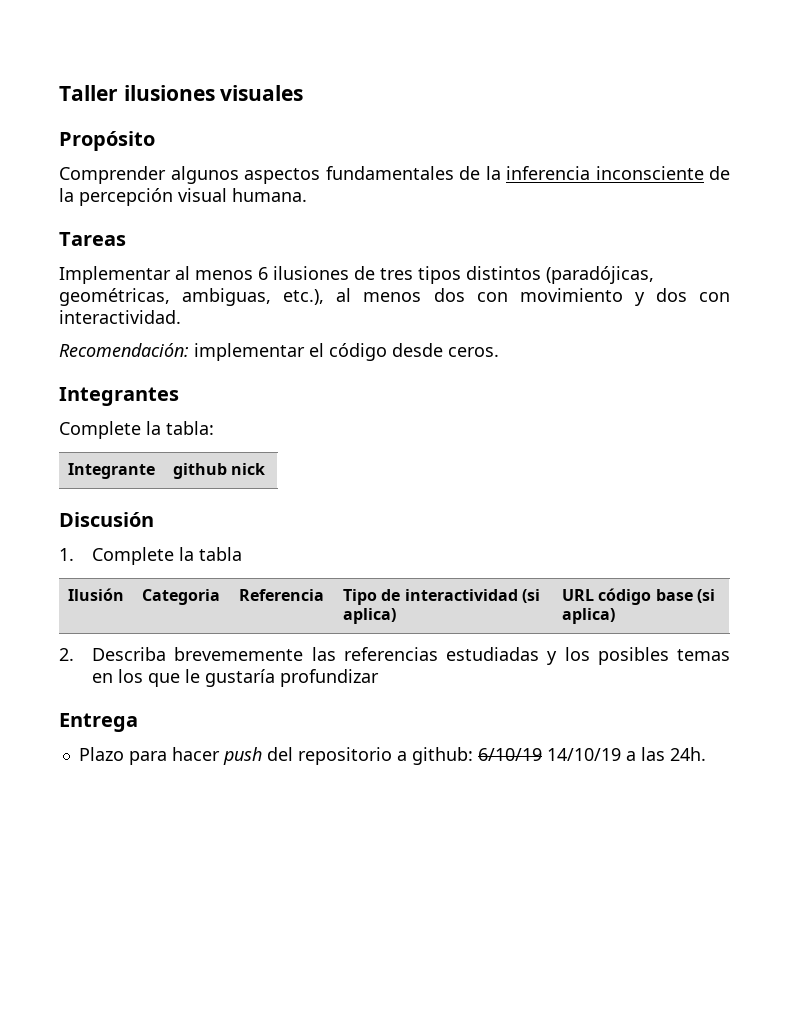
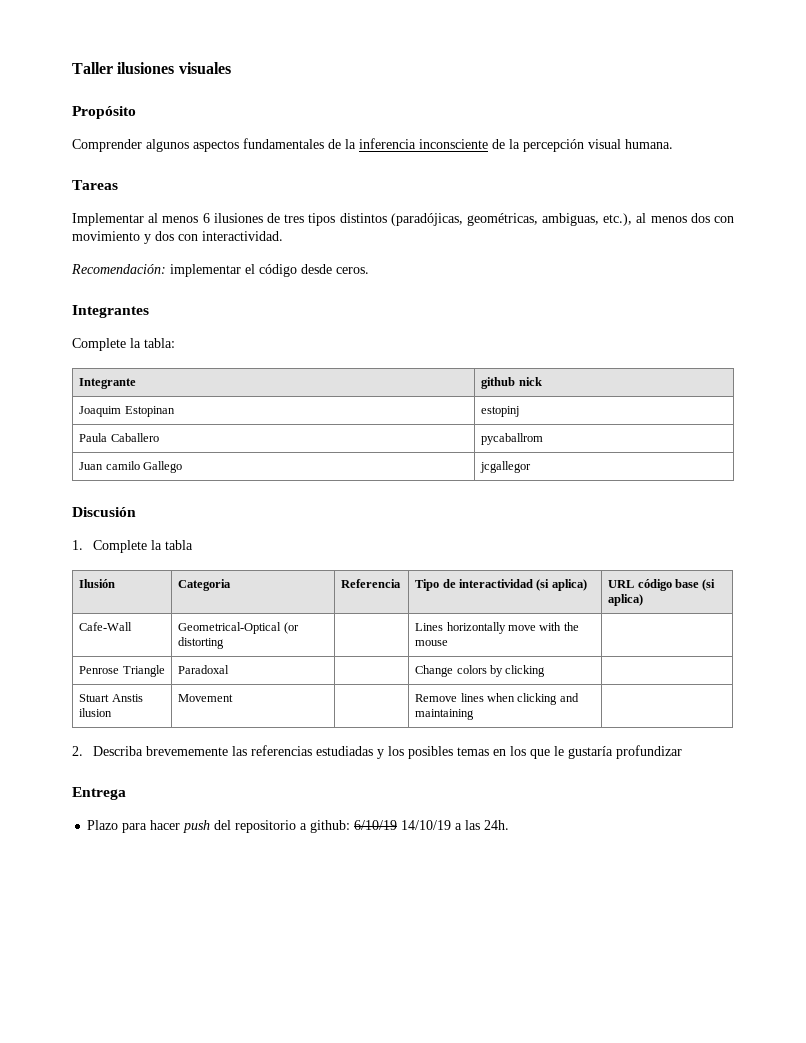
+ Joaquim Estopinan | estopinj
+ Paula Caballero | pycaballrom
+ Juan camilo Gallego | jcgallegor
+ Cafe-Wall | Geometrical-Optical (or distorting | | Lines horizontally move with the mouse |
+ Penrose Triangle | Paradoxal | | Change colors by clicking |
+ Stuart Anstis ilusion | Movement | | Remove lines when clicking and maintaining |

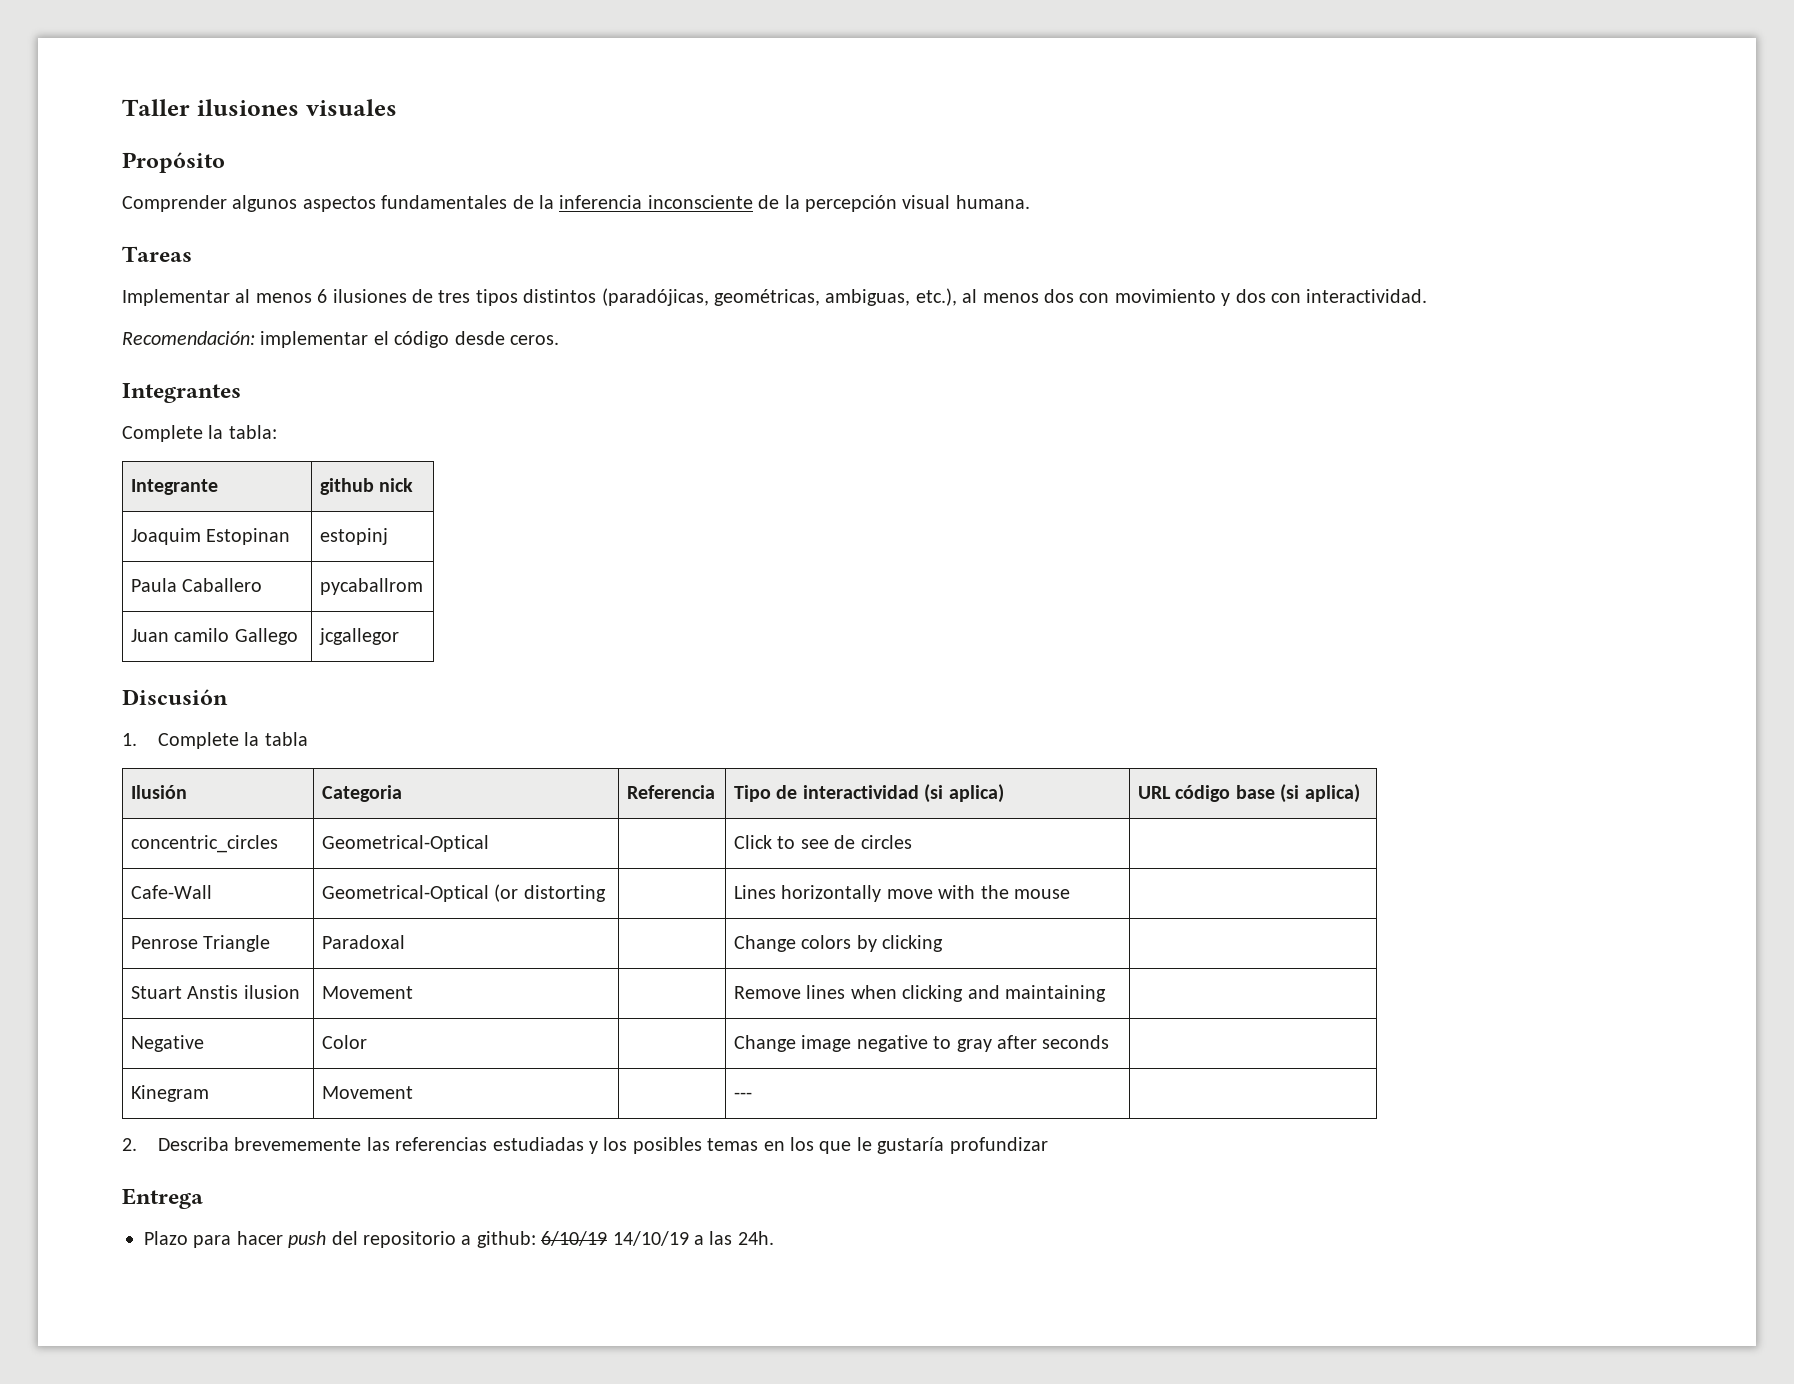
+ concentric_circles | Geometrical-Optical | | Click to see de circles |
+ Negative | Color | | Change image negative to gray after seconds |
+ Kinegram | Movement | | --- |

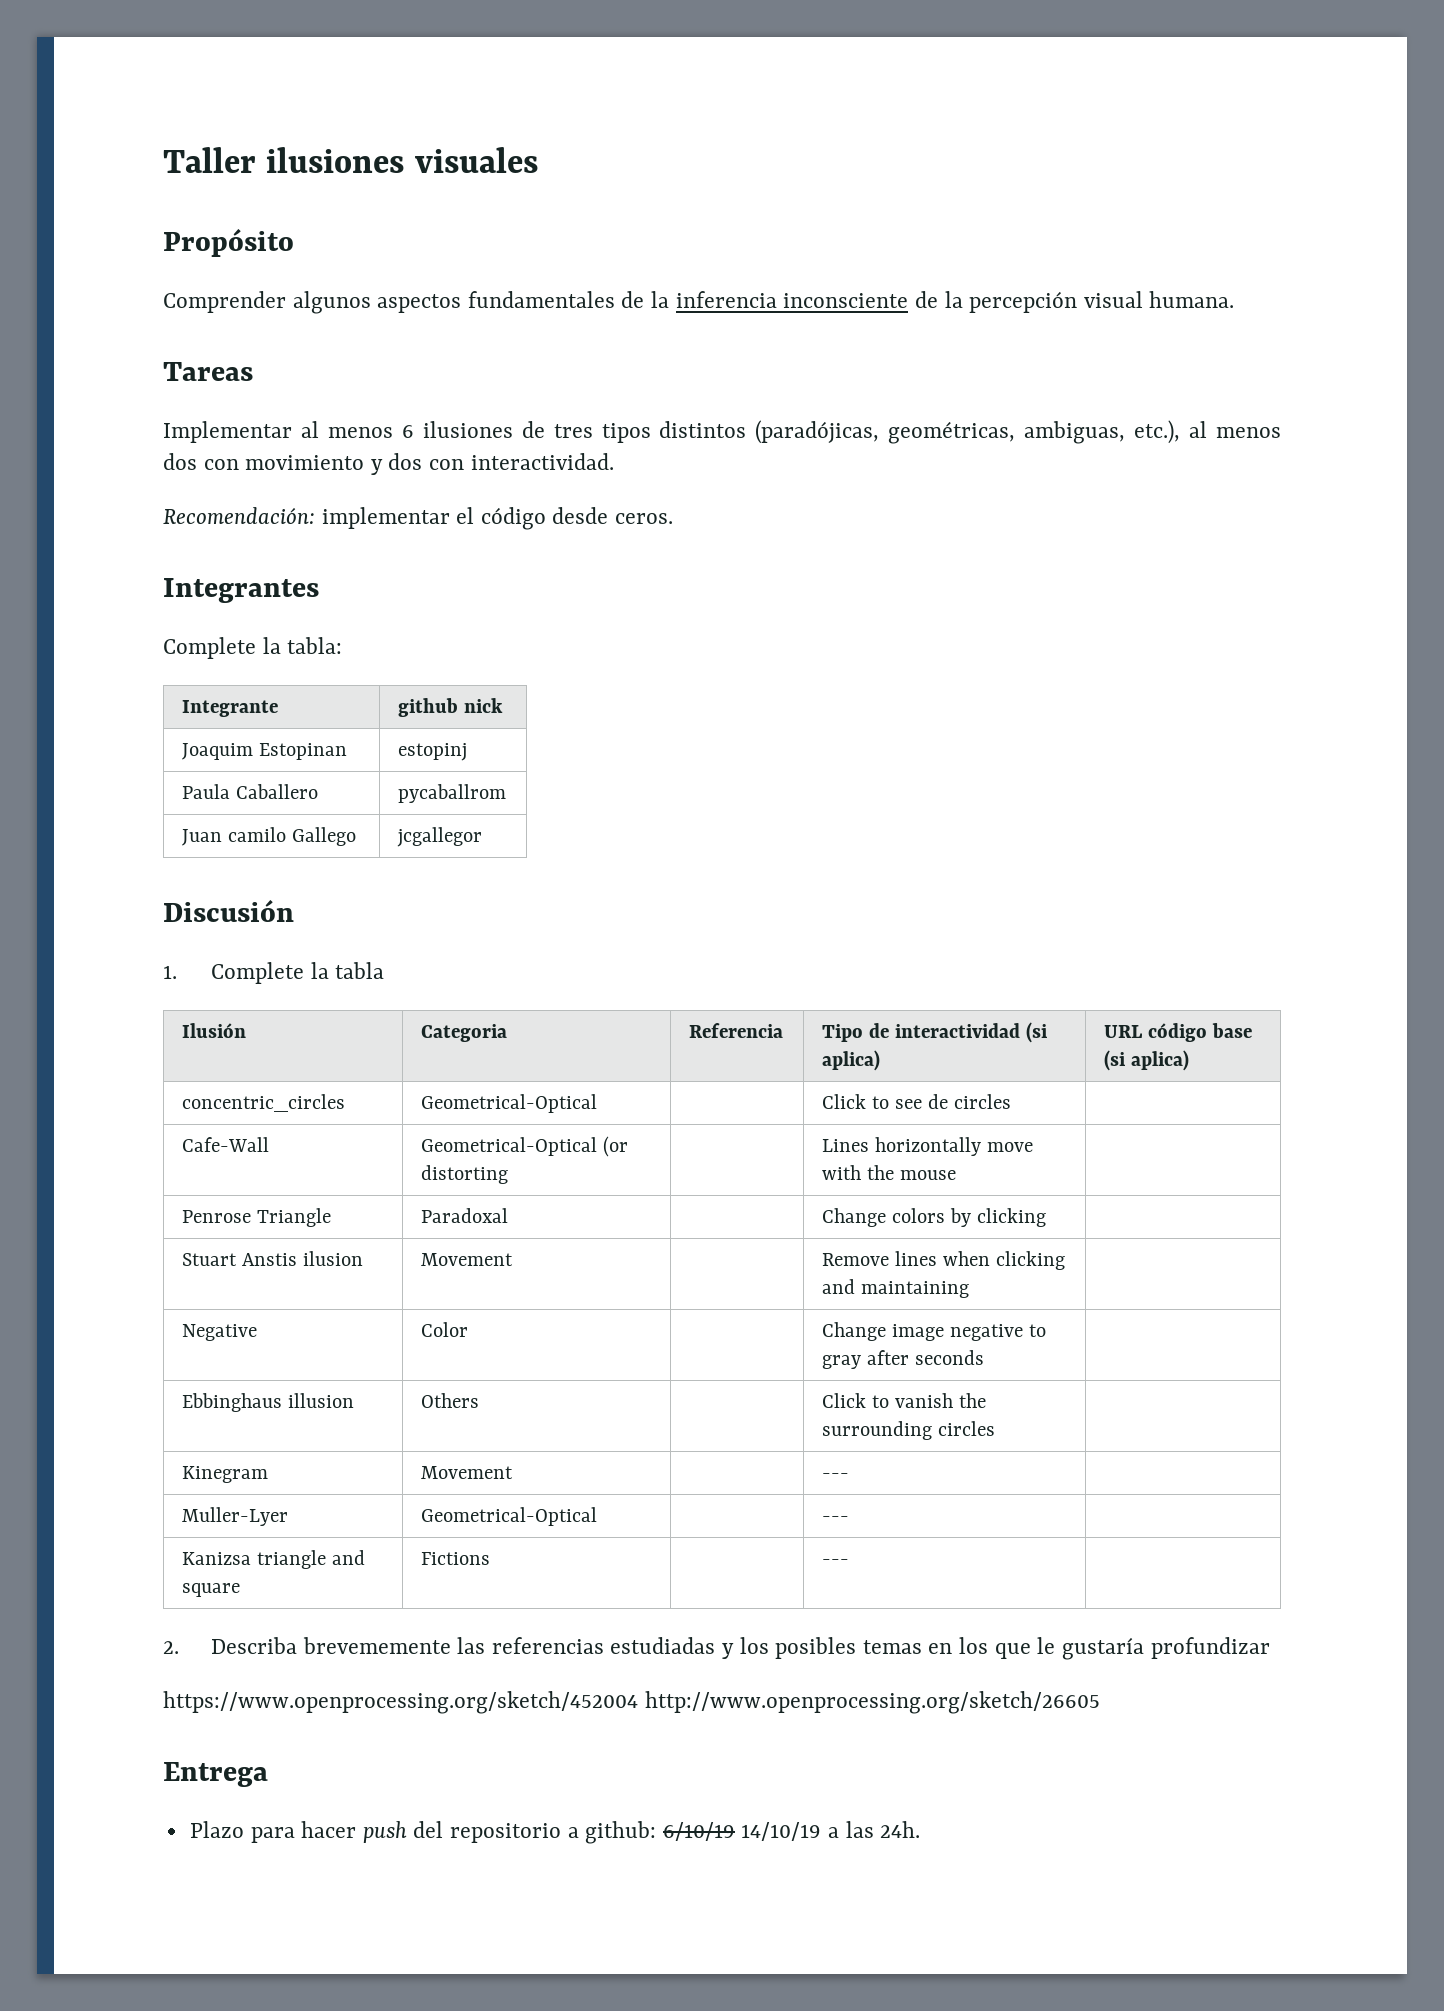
+ Ebbinghaus illusion | Others | | Click to vanish the surrounding circles |
  Kinegram | Movement | | --- |
+ Muller-Lyer | Geometrical-Optical | | --- |
+ Kanizsa triangle and square | Fictions | | --- |
+ https://www.openprocessing.org/sketch/452004 http://www.openprocessing.org/sketch/26605

